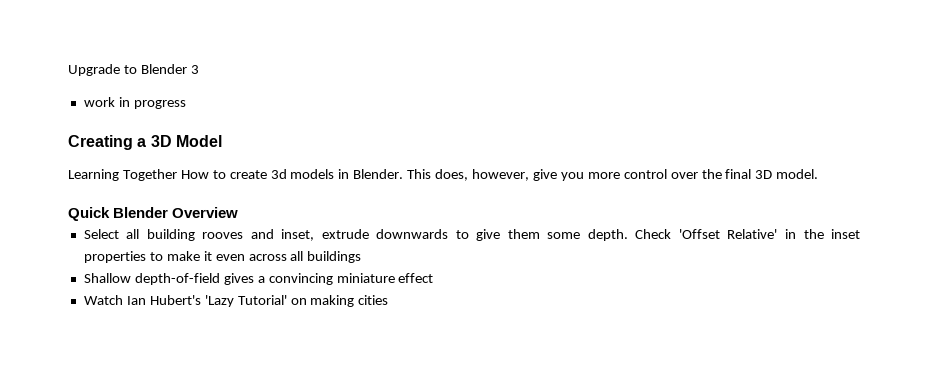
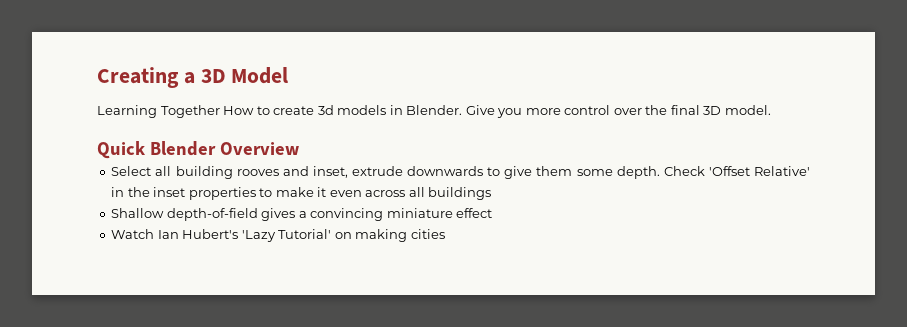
- Upgrade to Blender 3
- work in progress
- This does, however, give you more control over the final 3D model.
+ Give you more control over the final 3D model.

